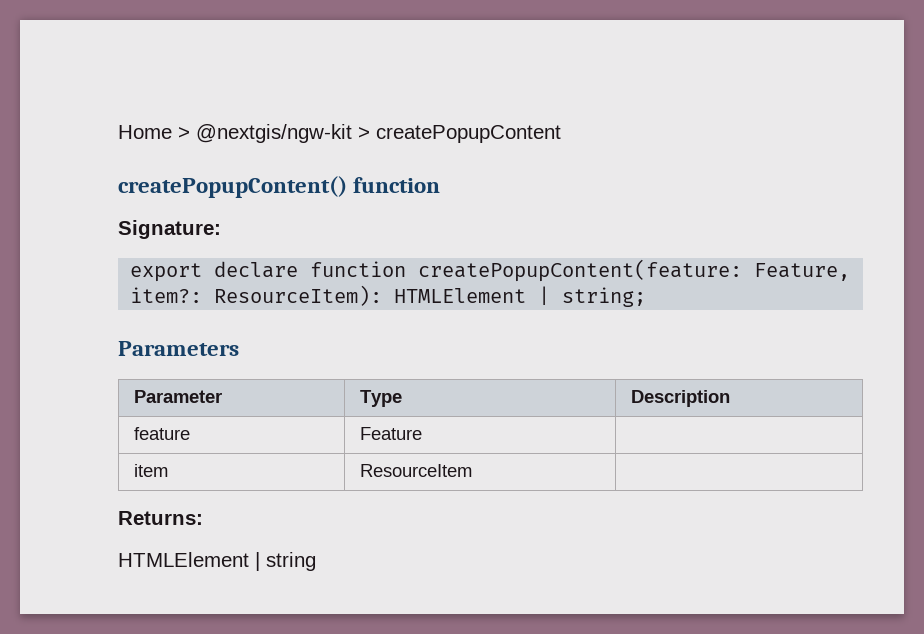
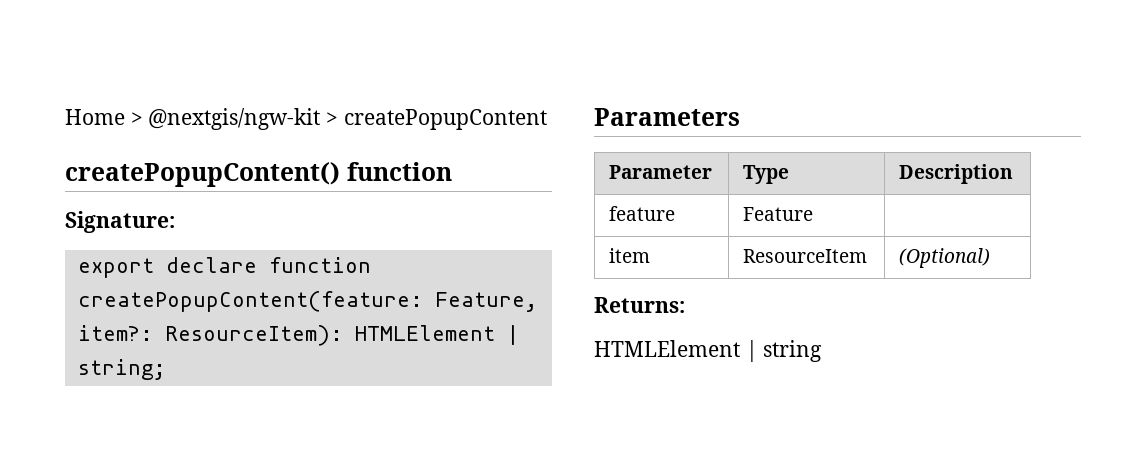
- item | ResourceItem |
+ item | ResourceItem | (Optional)

